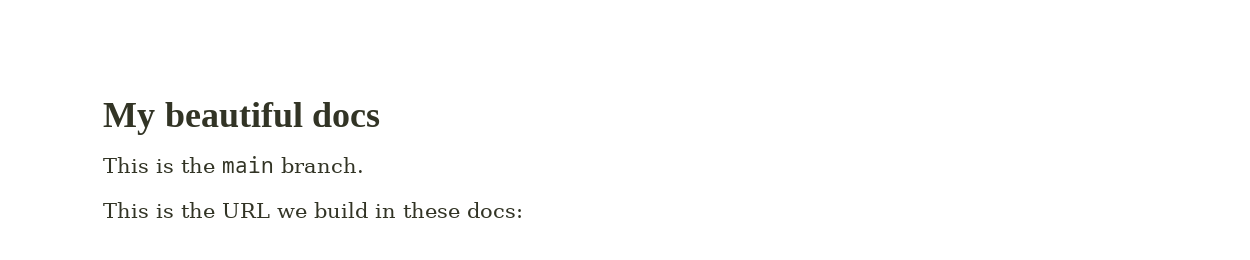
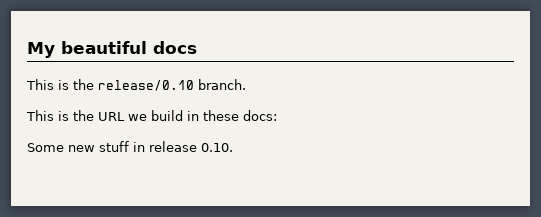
- This is the main branch.
+ This is the release/0.10 branch.
+ Some new stuff in release 0.10.

